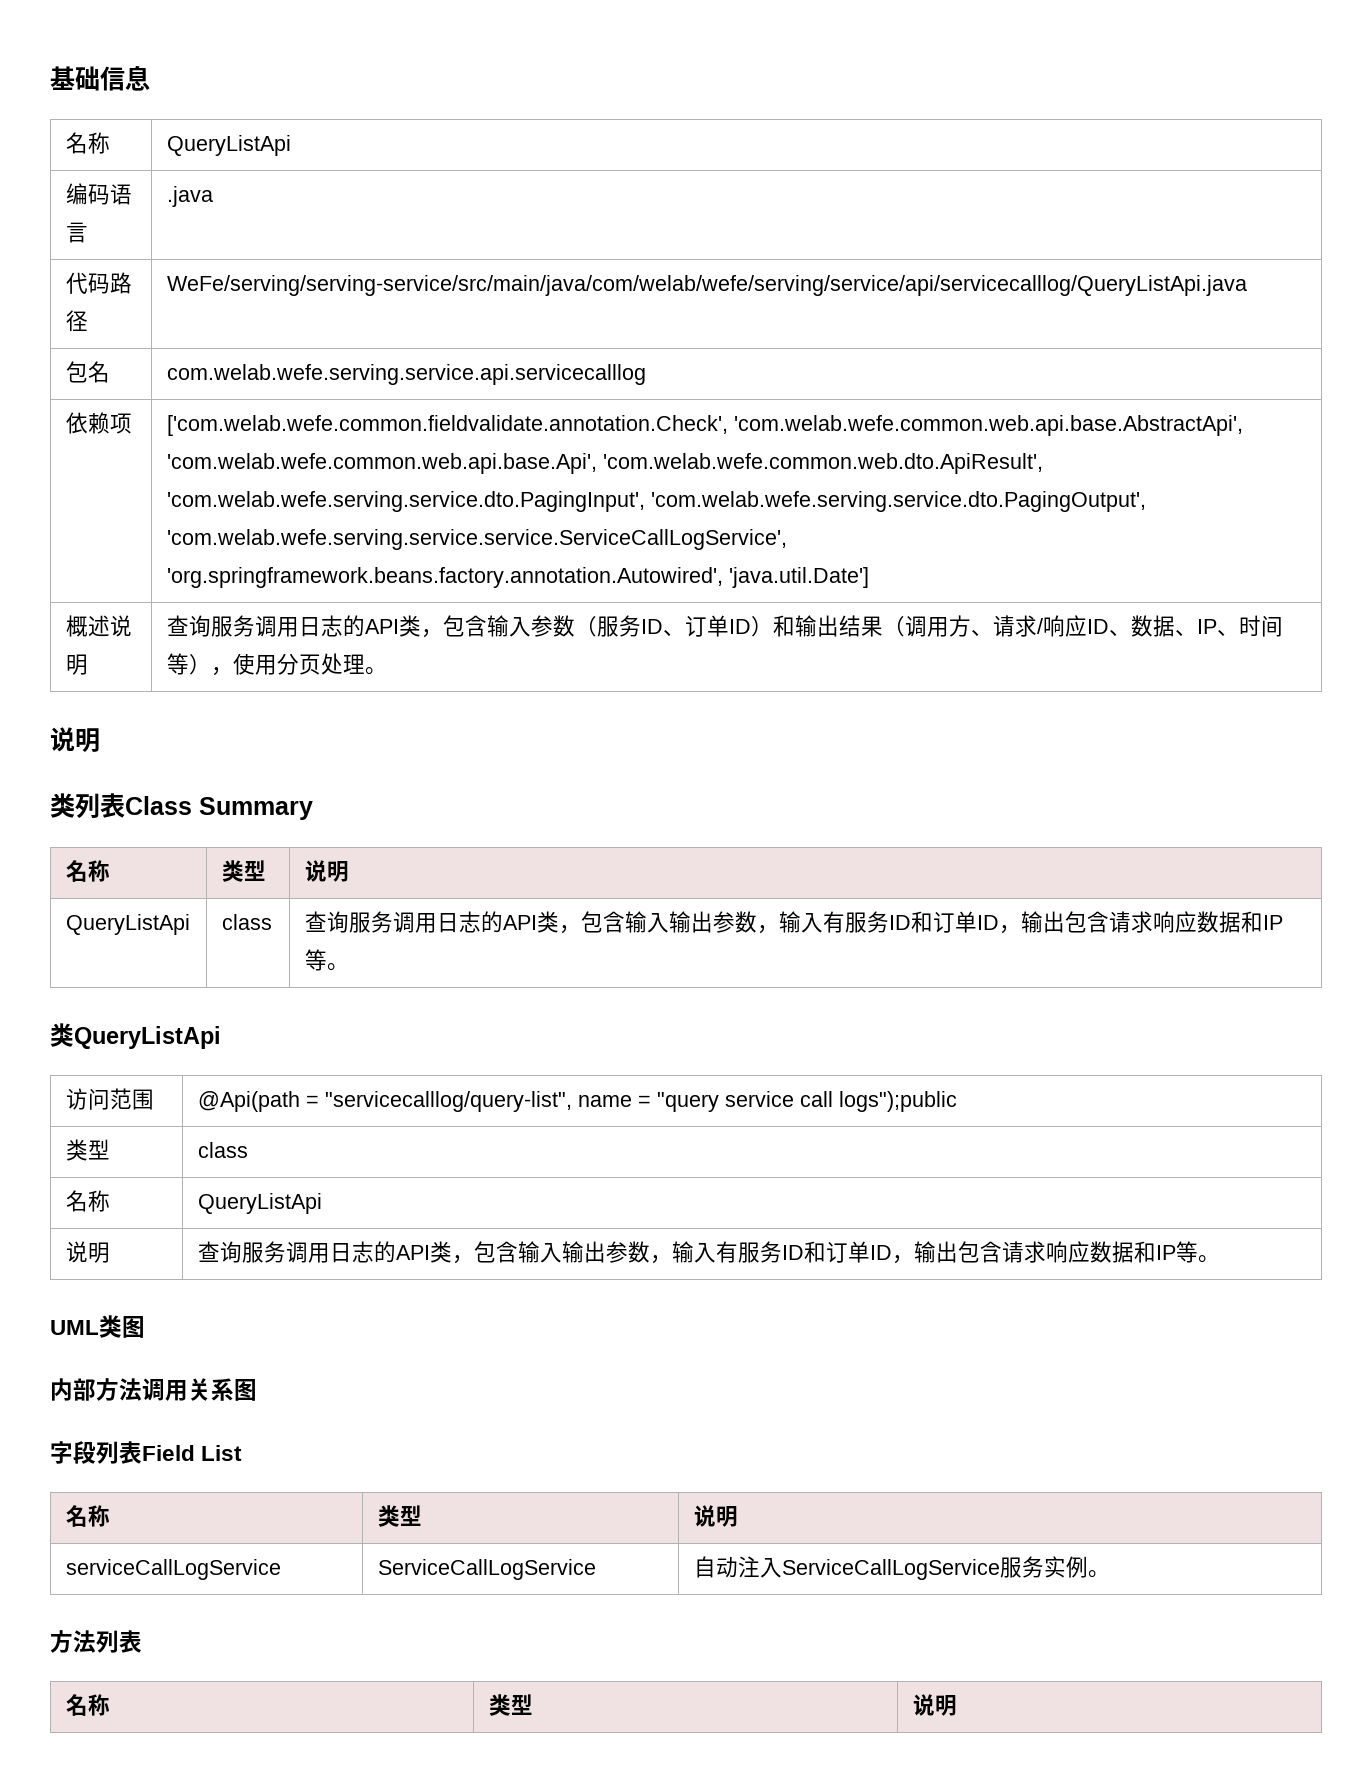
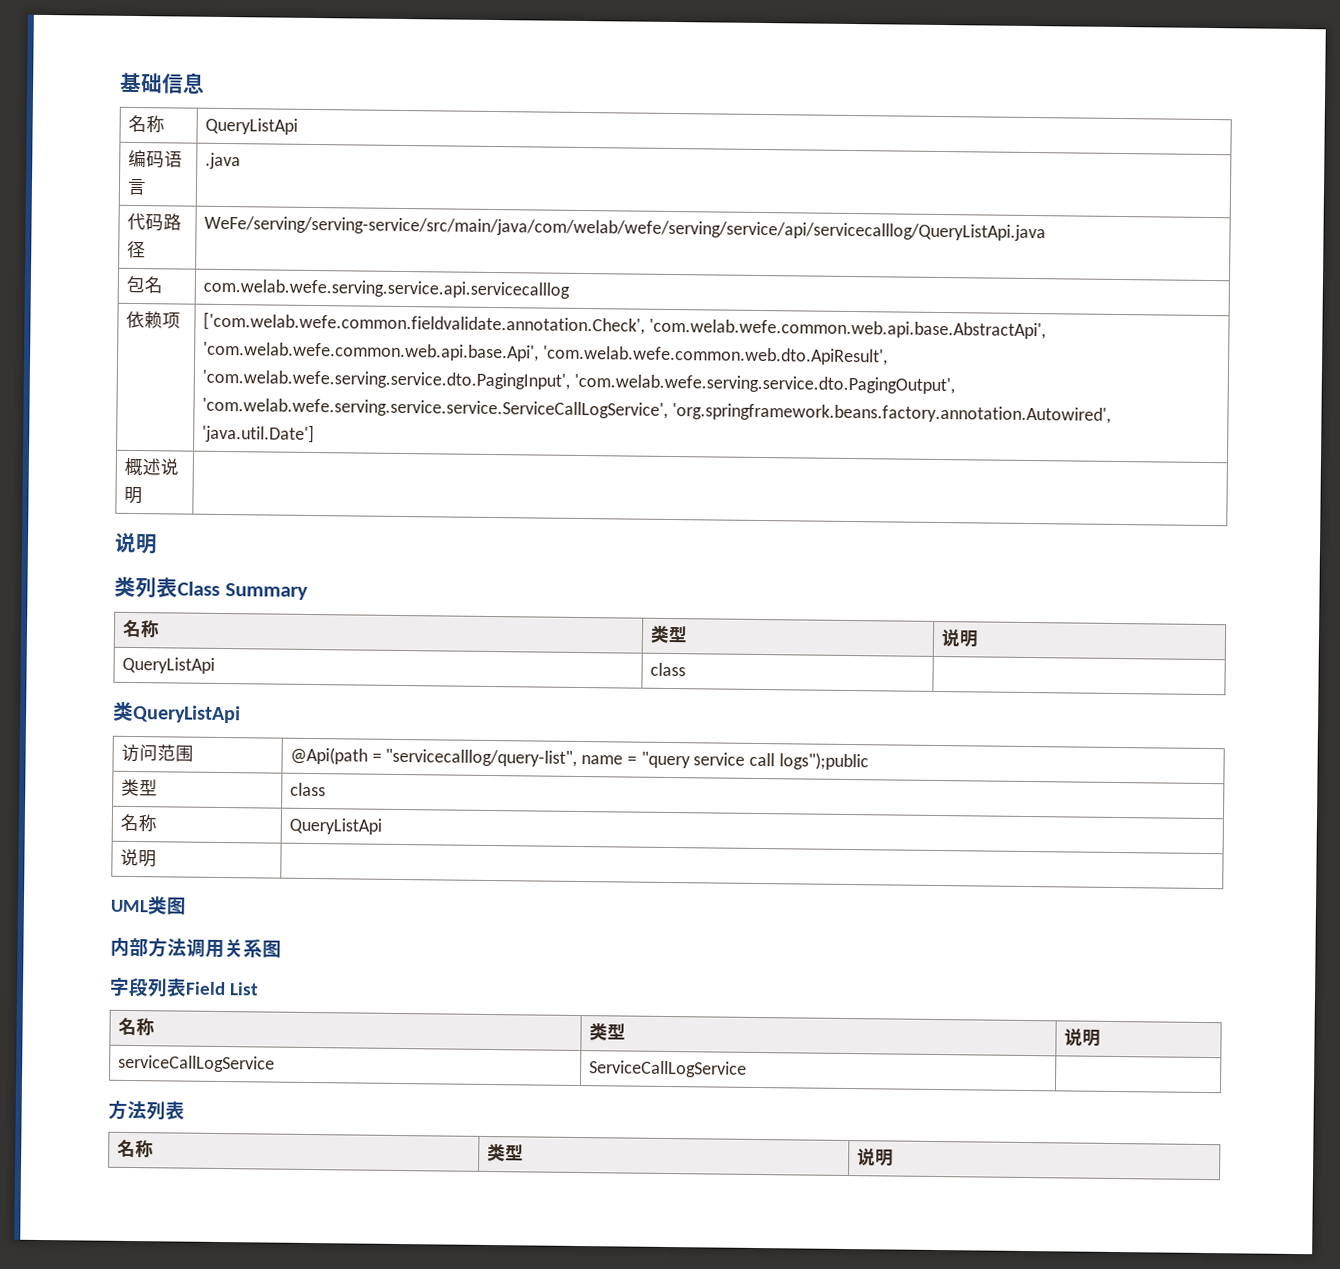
- 概述说明 | 查询服务调用日志的API类，包含输入参数（服务ID、订单ID）和输出结果（调用方、请求/响应ID、数据、IP、时间等），使用分页处理。
+ 概述说明 |
- QueryListApi | class | 查询服务调用日志的API类，包含输入输出参数，输入有服务ID和订单ID，输出包含请求响应数据和IP等。
+ QueryListApi | class |
  类型 | class
  名称 | QueryListApi
- 说明 | 查询服务调用日志的API类，包含输入输出参数，输入有服务ID和订单ID，输出包含请求响应数据和IP等。
+ 说明 |
- serviceCallLogService | ServiceCallLogService | 自动注入ServiceCallLogService服务实例。
+ serviceCallLogService | ServiceCallLogService |

